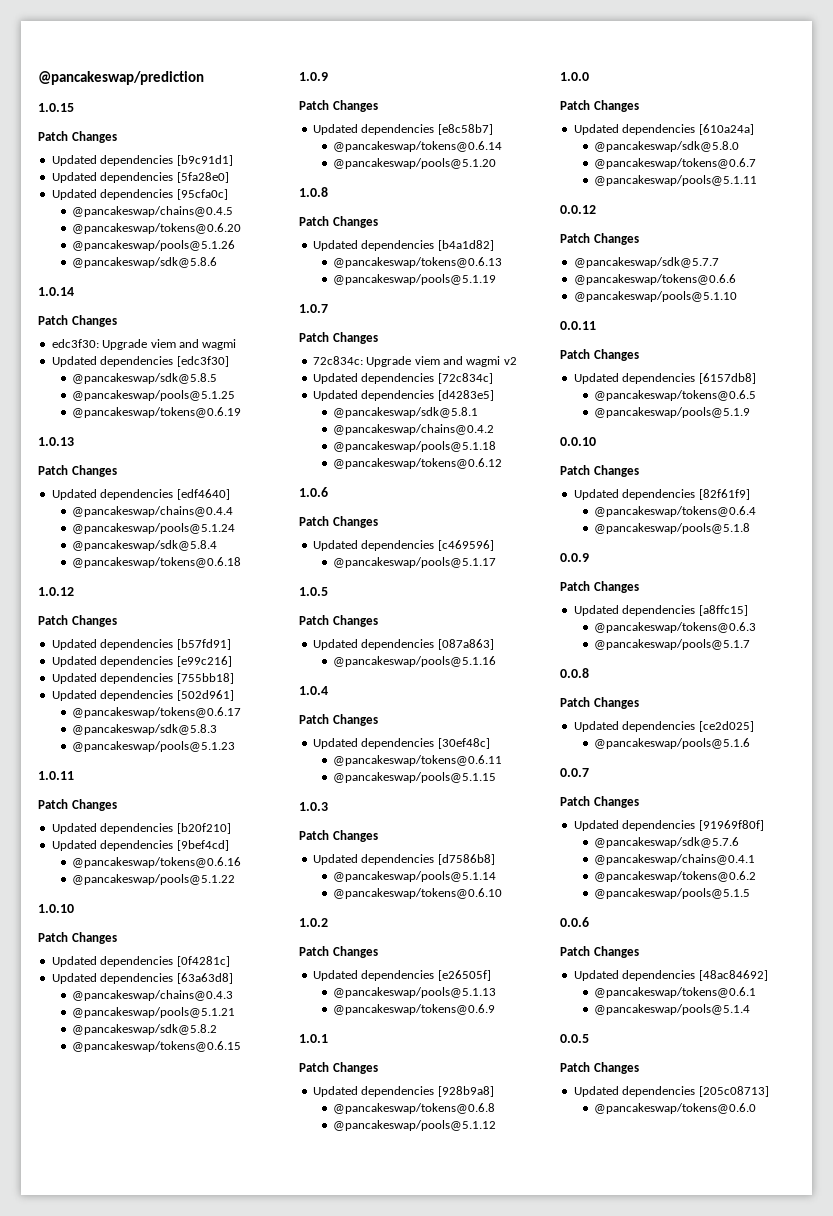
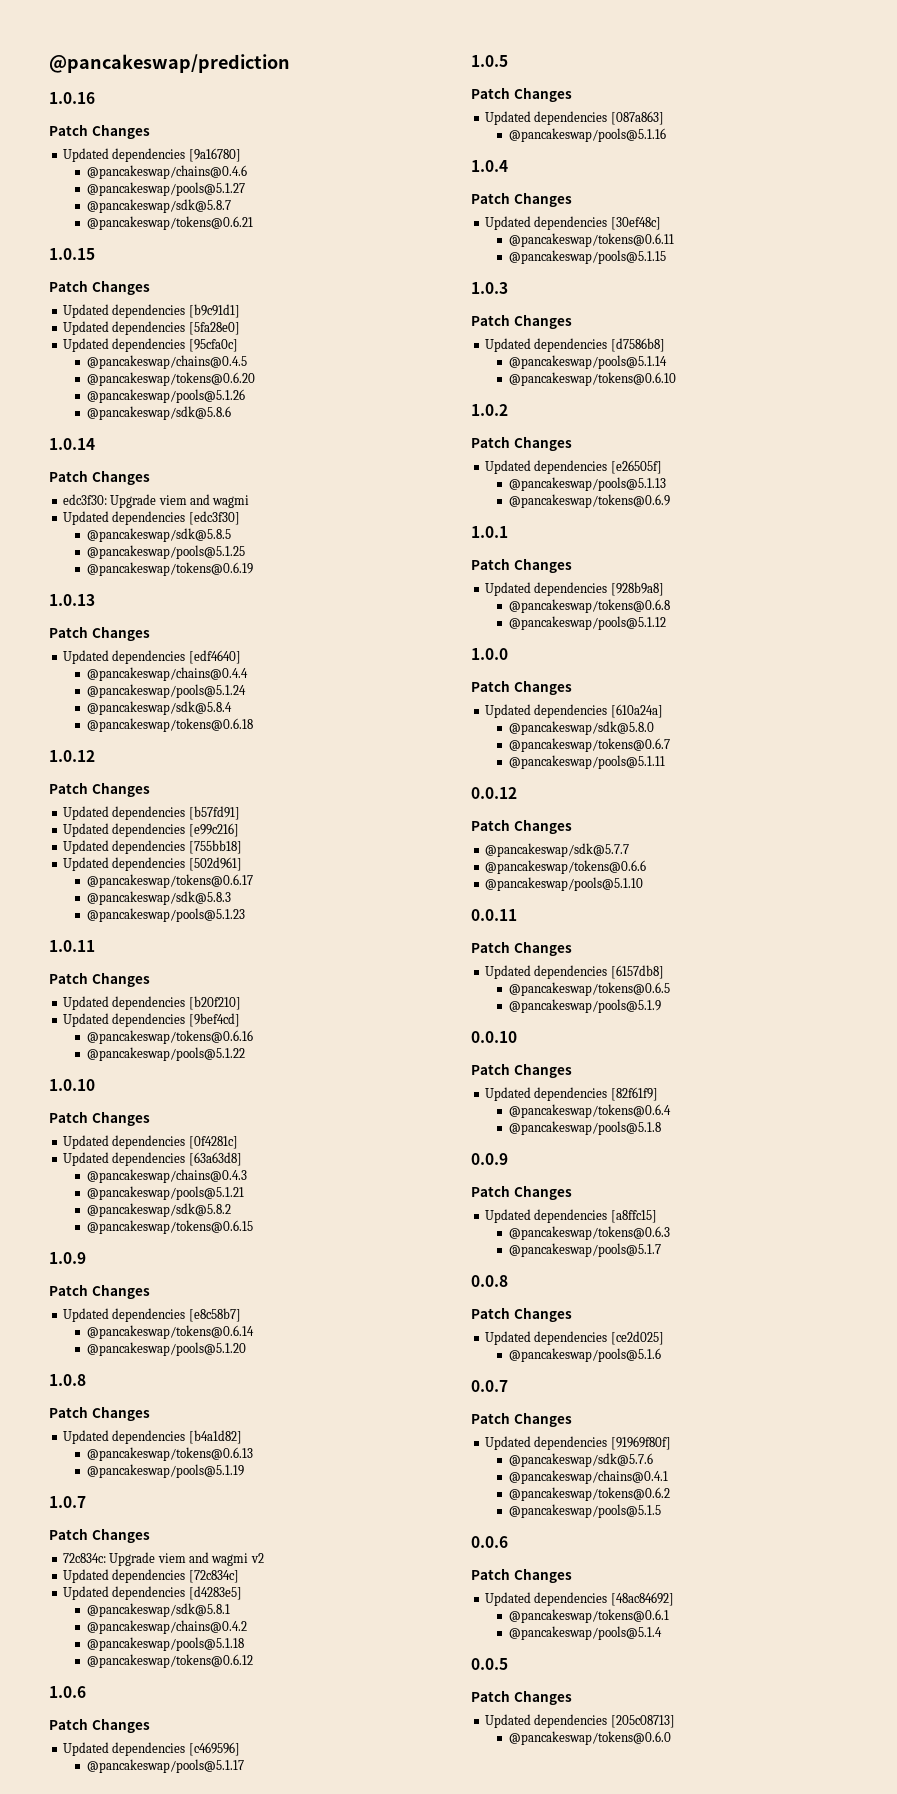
+ 1.0.16
+ Patch Changes
+ Updated dependencies [9a16780]
+ @pancakeswap/chains@0.4.6
+ @pancakeswap/pools@5.1.27
+ @pancakeswap/sdk@5.8.7
+ @pancakeswap/tokens@0.6.21

